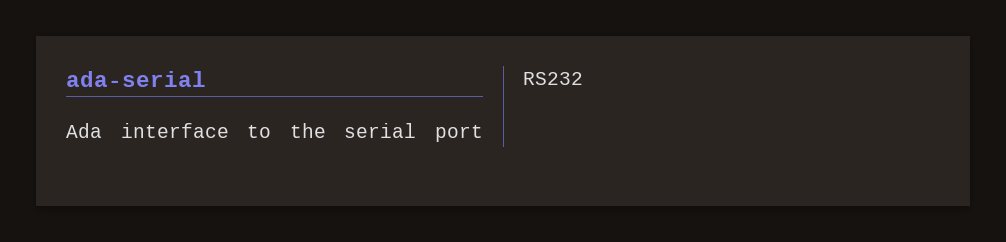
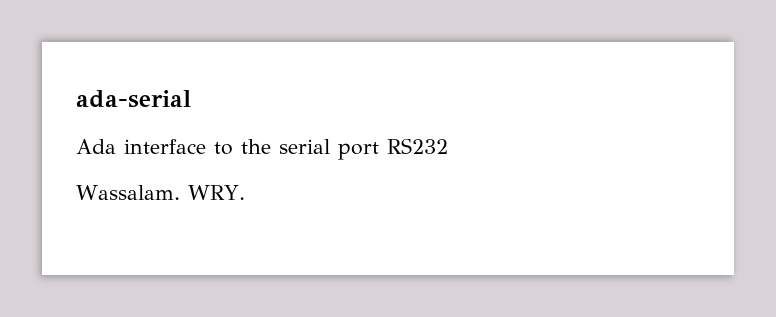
+ Wassalam. WRY.

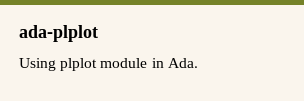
- ada-serial
- Ada interface to the serial port RS232
- Wassalam. WRY.
+ ada-plplot
+ Using plplot module in Ada.

